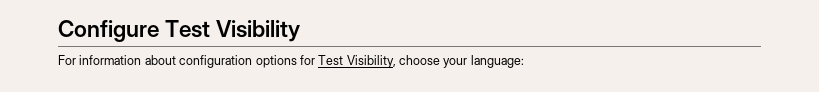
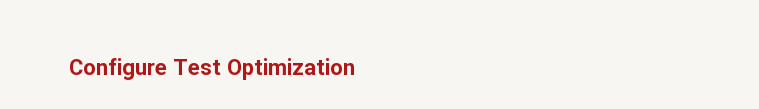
- Configure Test Visibility
- For information about configuration options for Test Visibility, choose your language:
+ Configure Test Optimization

